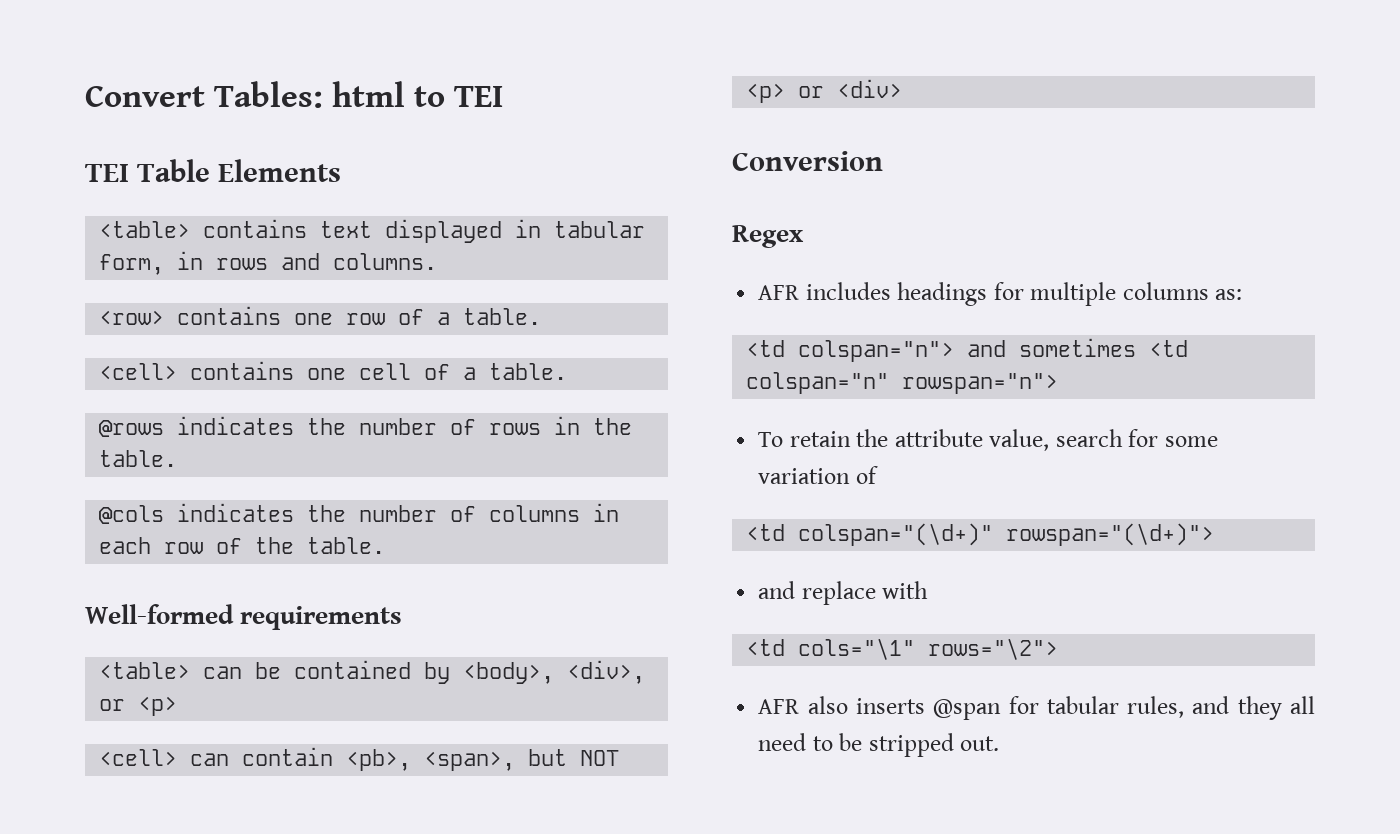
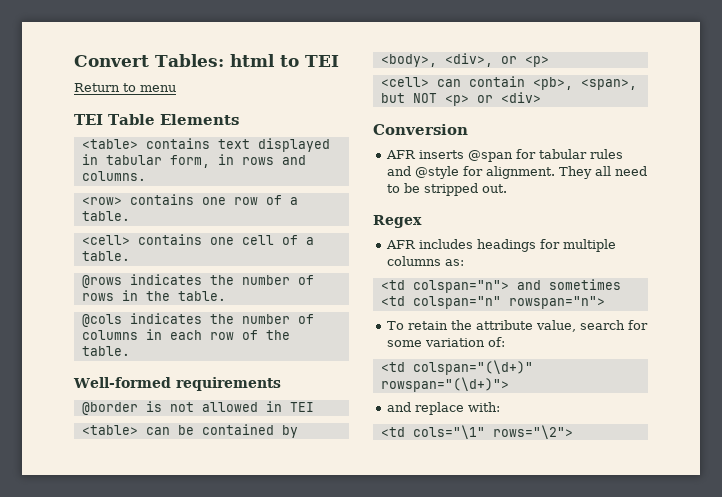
+ Return to menu
+ @border is not allowed in TEI
+ AFR inserts @span for tabular rules and @style for alignment. They all need to be stripped out.
- To retain the attribute value, search for some variation of
+ To retain the attribute value, search for some variation of:
- and replace with
+ and replace with:
- AFR also inserts @span for tabular rules, and they all need to be stripped out.

